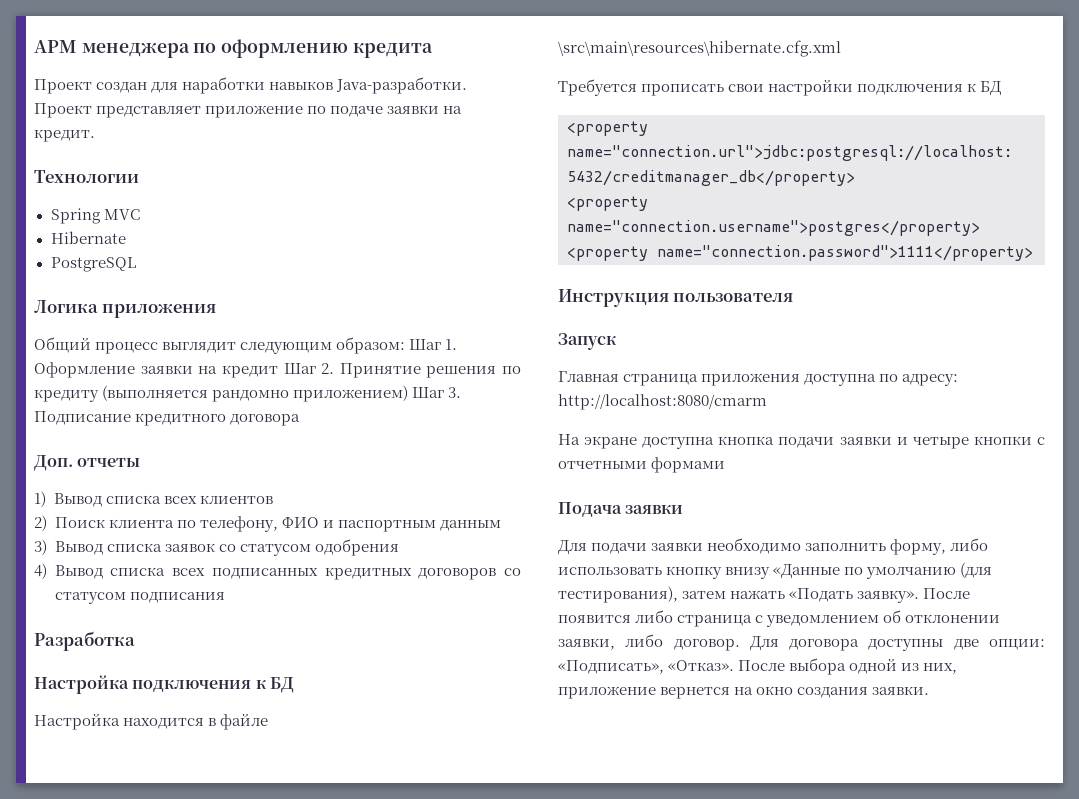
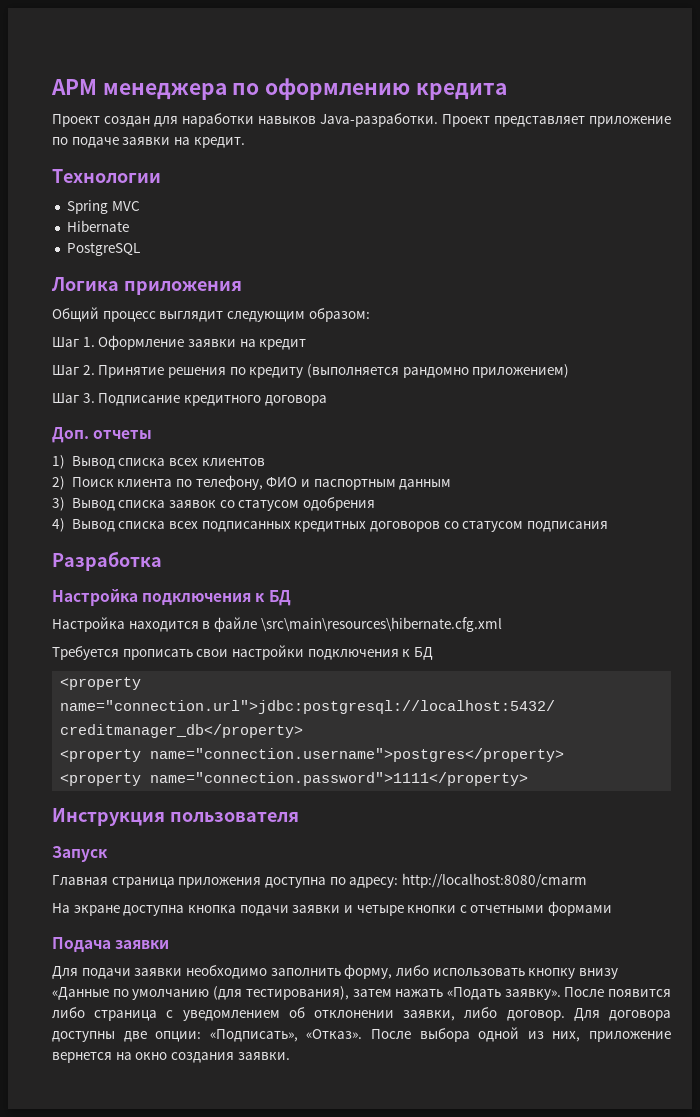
- Общий процесс выглядит следующим образом: Шаг 1. Оформление заявки на кредит Шаг 2. Принятие решения по кредиту (выполняется рандомно приложением) Шаг 3. Подписание кредитного договора
+ Общий процесс выглядит следующим образом:
+ Шаг 1. Оформление заявки на кредит
+ Шаг 2. Принятие решения по кредиту (выполняется рандомно приложением)
+ Шаг 3. Подписание кредитного договора

